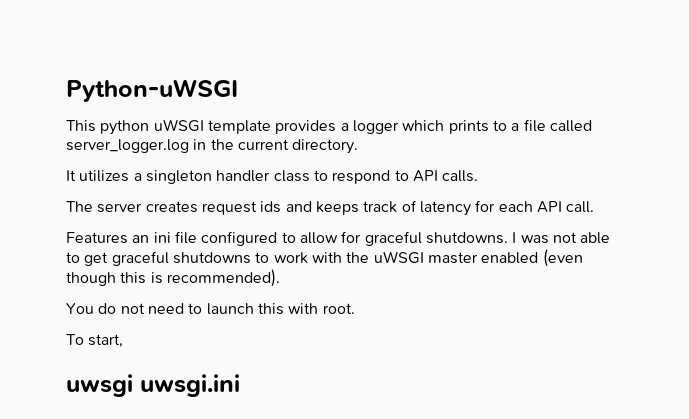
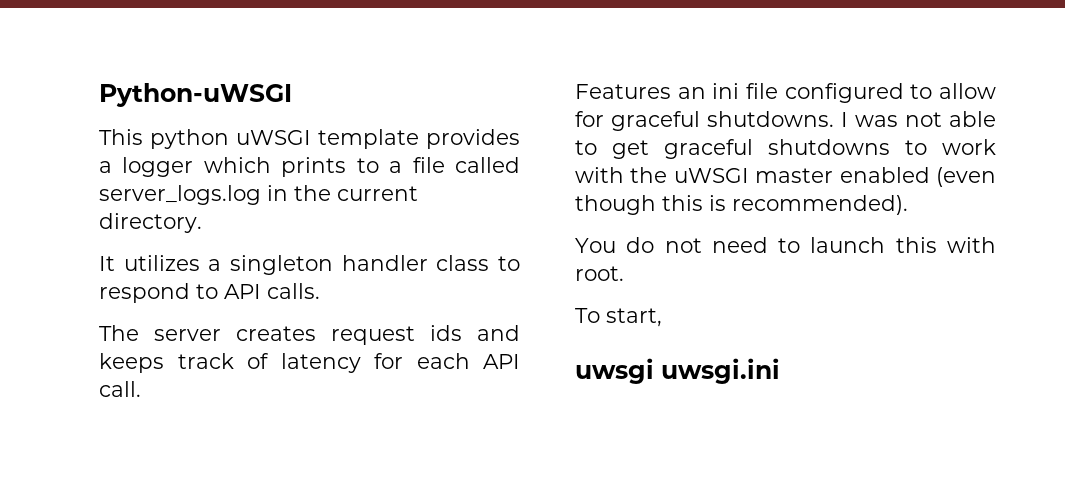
- This python uWSGI template provides a logger which prints to a file called server_logger.log in the current directory.
+ This python uWSGI template provides a logger which prints to a file called server_logs.log in the current directory.

